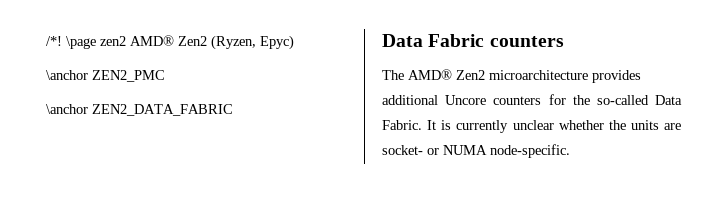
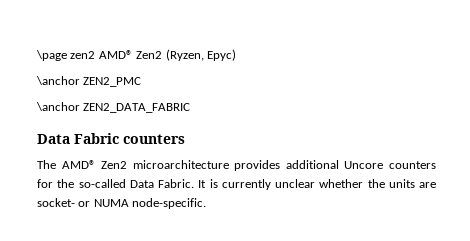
- /*!

